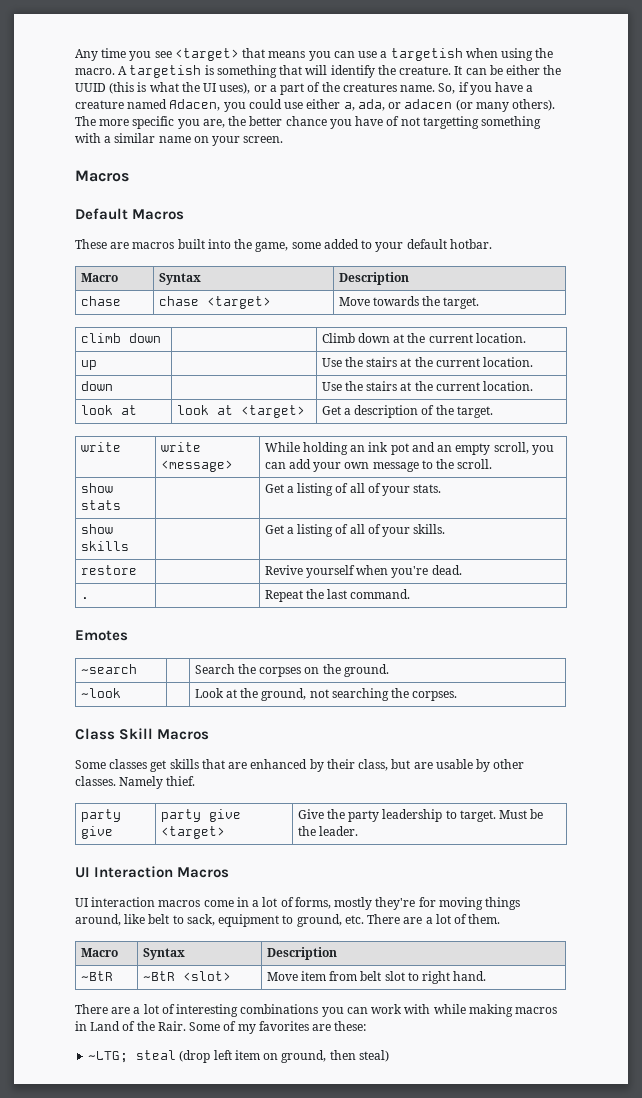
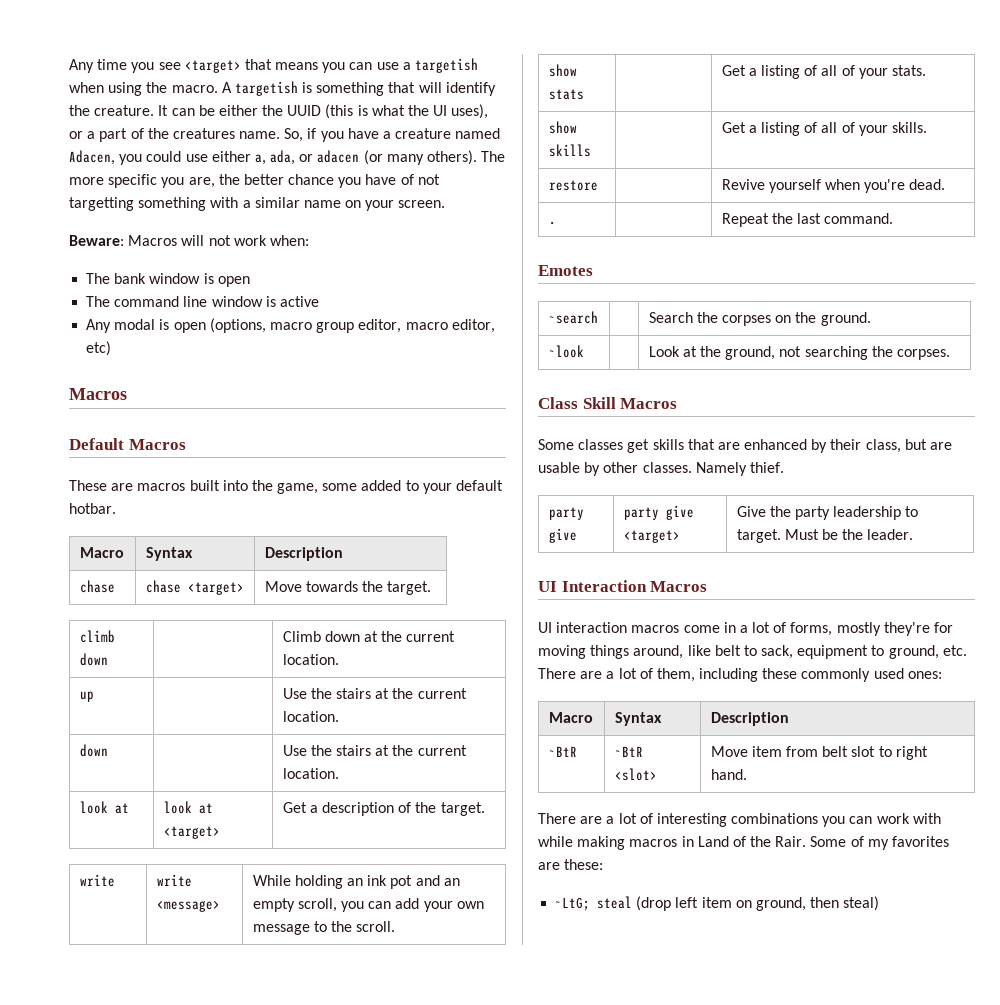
+ Beware: Macros will not work when:
+ The bank window is open
+ The command line window is active
+ Any modal is open (options, macro group editor, macro editor, etc)
- UI interaction macros come in a lot of forms, mostly they're for moving things around, like belt to sack, equipment to ground, etc. There are a lot of them.
+ UI interaction macros come in a lot of forms, mostly they're for moving things around, like belt to sack, equipment to ground, etc. There are a lot of them, including these commonly used ones:
- ~LTG; steal (drop left item on ground, then steal)
+ ~LtG; steal (drop left item on ground, then steal)

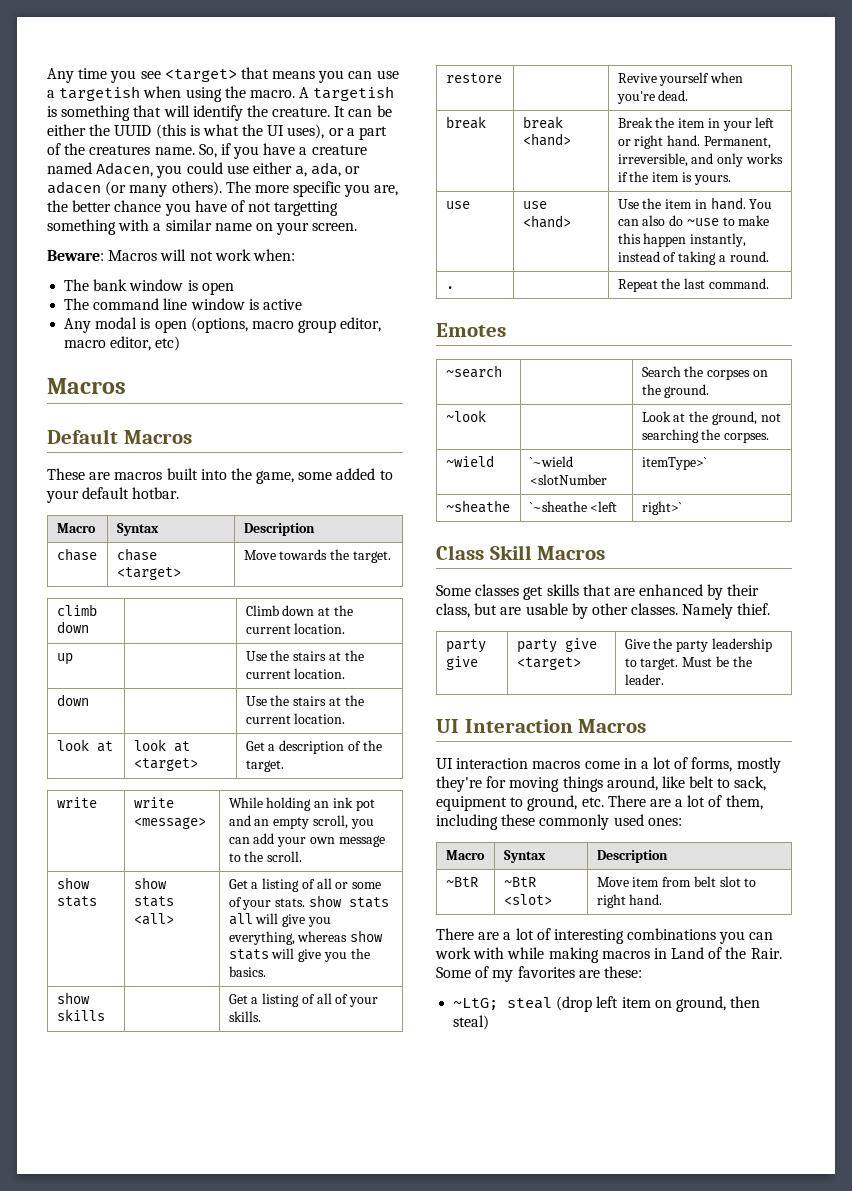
- show stats | | Get a listing of all of your stats.
+ show stats | show stats <all> | Get a listing of all or some of your stats. show stats all will give you everything, whereas show stats will give you the basics.
+ break | break <hand> | Break the item in your left or right hand. Permanent, irreversible, and only works if the item is yours.
+ use | use <hand> | Use the item in hand. You can also do ~use to make this happen instantly, instead of taking a round.
+ ~wield | `~wield <slotNumber | itemType>`
+ ~sheathe | `~sheathe <left | right>`

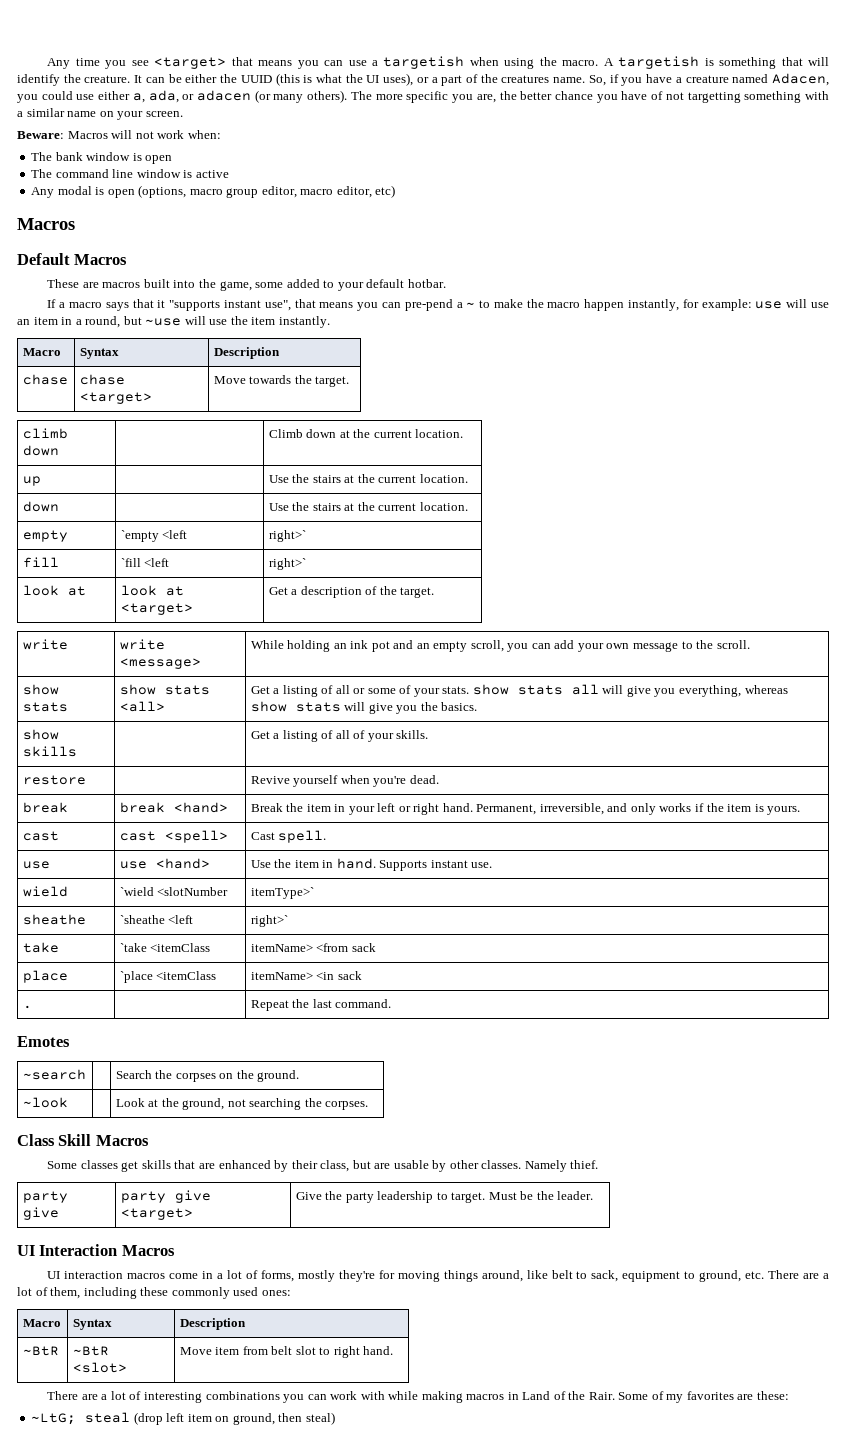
+ If a macro says that it "supports instant use", that means you can pre-pend a ~ to make the macro happen instantly, for example: use will use an item in a round, but ~use will use the item instantly.
+ empty | `empty <left | right>`
+ fill | `fill <left | right>`
+ cast | cast <spell> | Cast spell.
- use | use <hand> | Use the item in hand. You can also do ~use to make this happen instantly, instead of taking a round.
+ use | use <hand> | Use the item in hand. Supports instant use.
+ wield | `wield <slotNumber | itemType>`
+ sheathe | `sheathe <left | right>`
+ take | `take <itemClass | itemName> <from sack
+ place | `place <itemClass | itemName> <in sack
- ~wield | `~wield <slotNumber | itemType>`
- ~sheathe | `~sheathe <left | right>`

